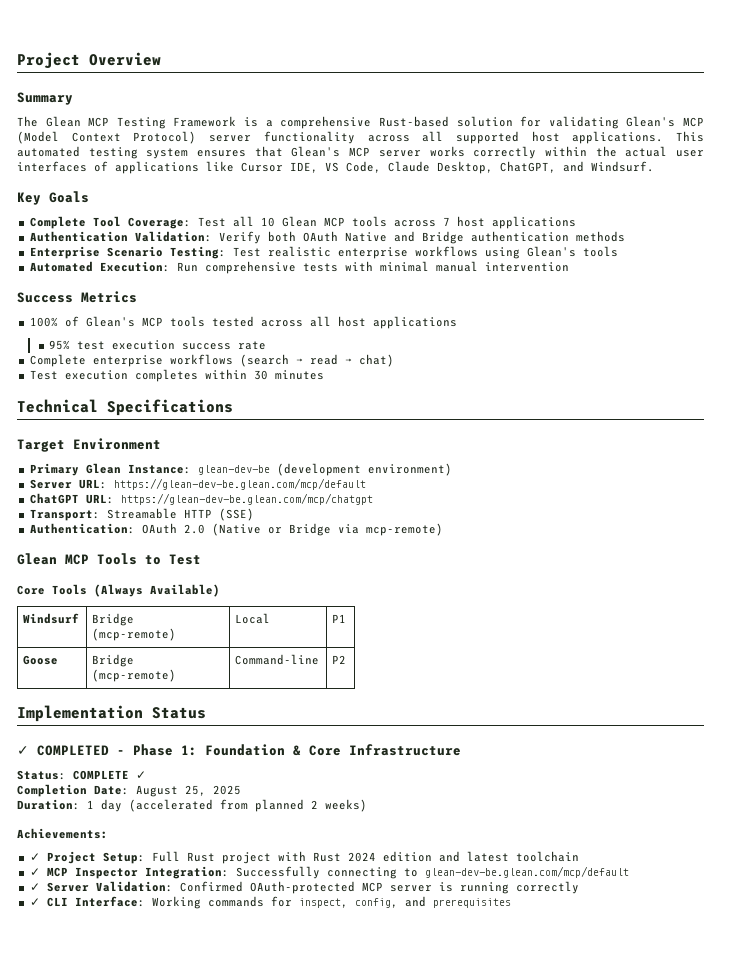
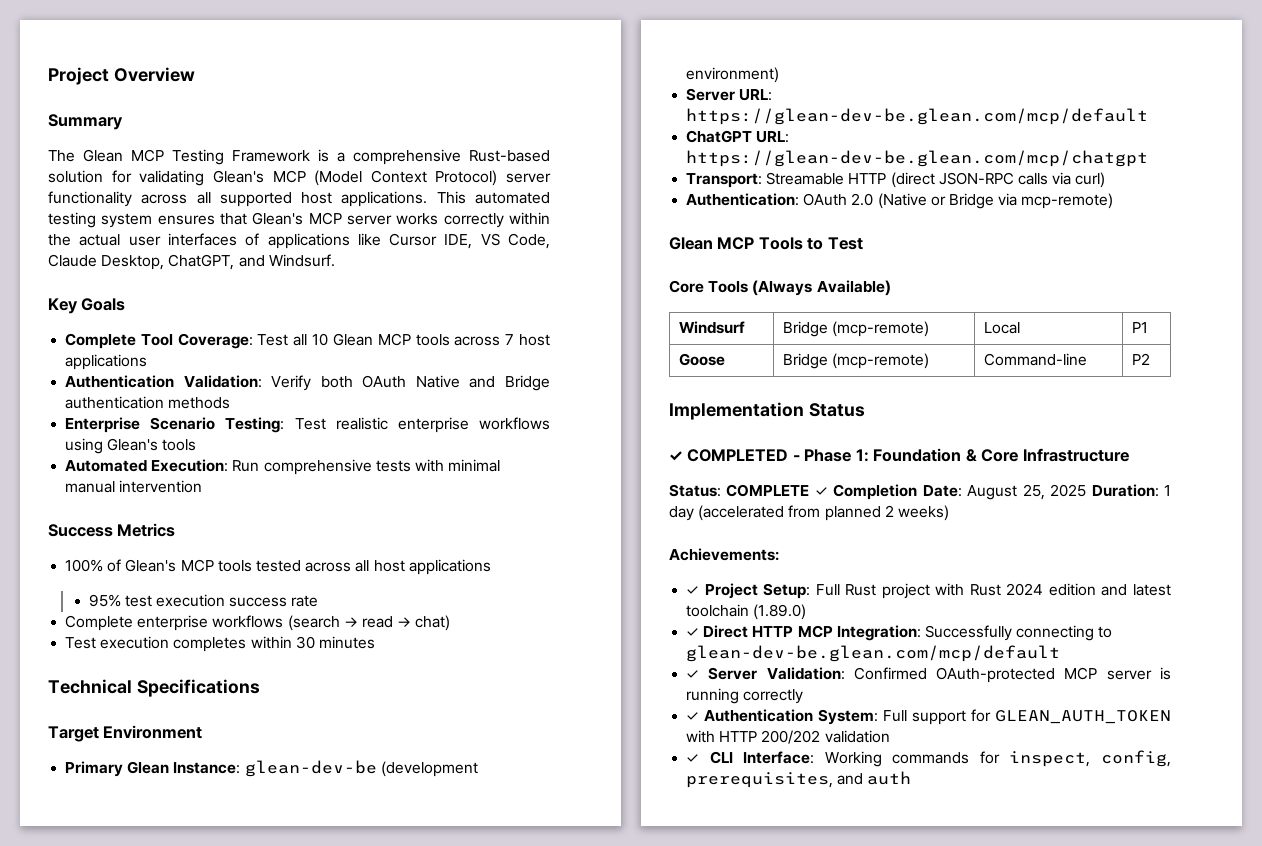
- Transport: Streamable HTTP (SSE)
+ Transport: Streamable HTTP (direct JSON-RPC calls via curl)
- Status: COMPLETE ✓
- Completion Date: August 25, 2025
- Duration: 1 day (accelerated from planned 2 weeks)
+ Status: COMPLETE ✓ Completion Date: August 25, 2025 Duration: 1 day (accelerated from planned 2 weeks)
- ✓ Project Setup: Full Rust project with Rust 2024 edition and latest toolchain
- ✓ MCP Inspector Integration: Successfully connecting to glean-dev-be.glean.com/mcp/default
+ ✓ Project Setup: Full Rust project with Rust 2024 edition and latest toolchain (1.89.0)
+ ✓ Direct HTTP MCP Integration: Successfully connecting to glean-dev-be.glean.com/mcp/default
+ ✓ Authentication System: Full support for GLEAN_AUTH_TOKEN with HTTP 200/202 validation
- ✓ CLI Interface: Working commands for inspect, config, and prerequisites
+ ✓ CLI Interface: Working commands for inspect, config, prerequisites, and auth

